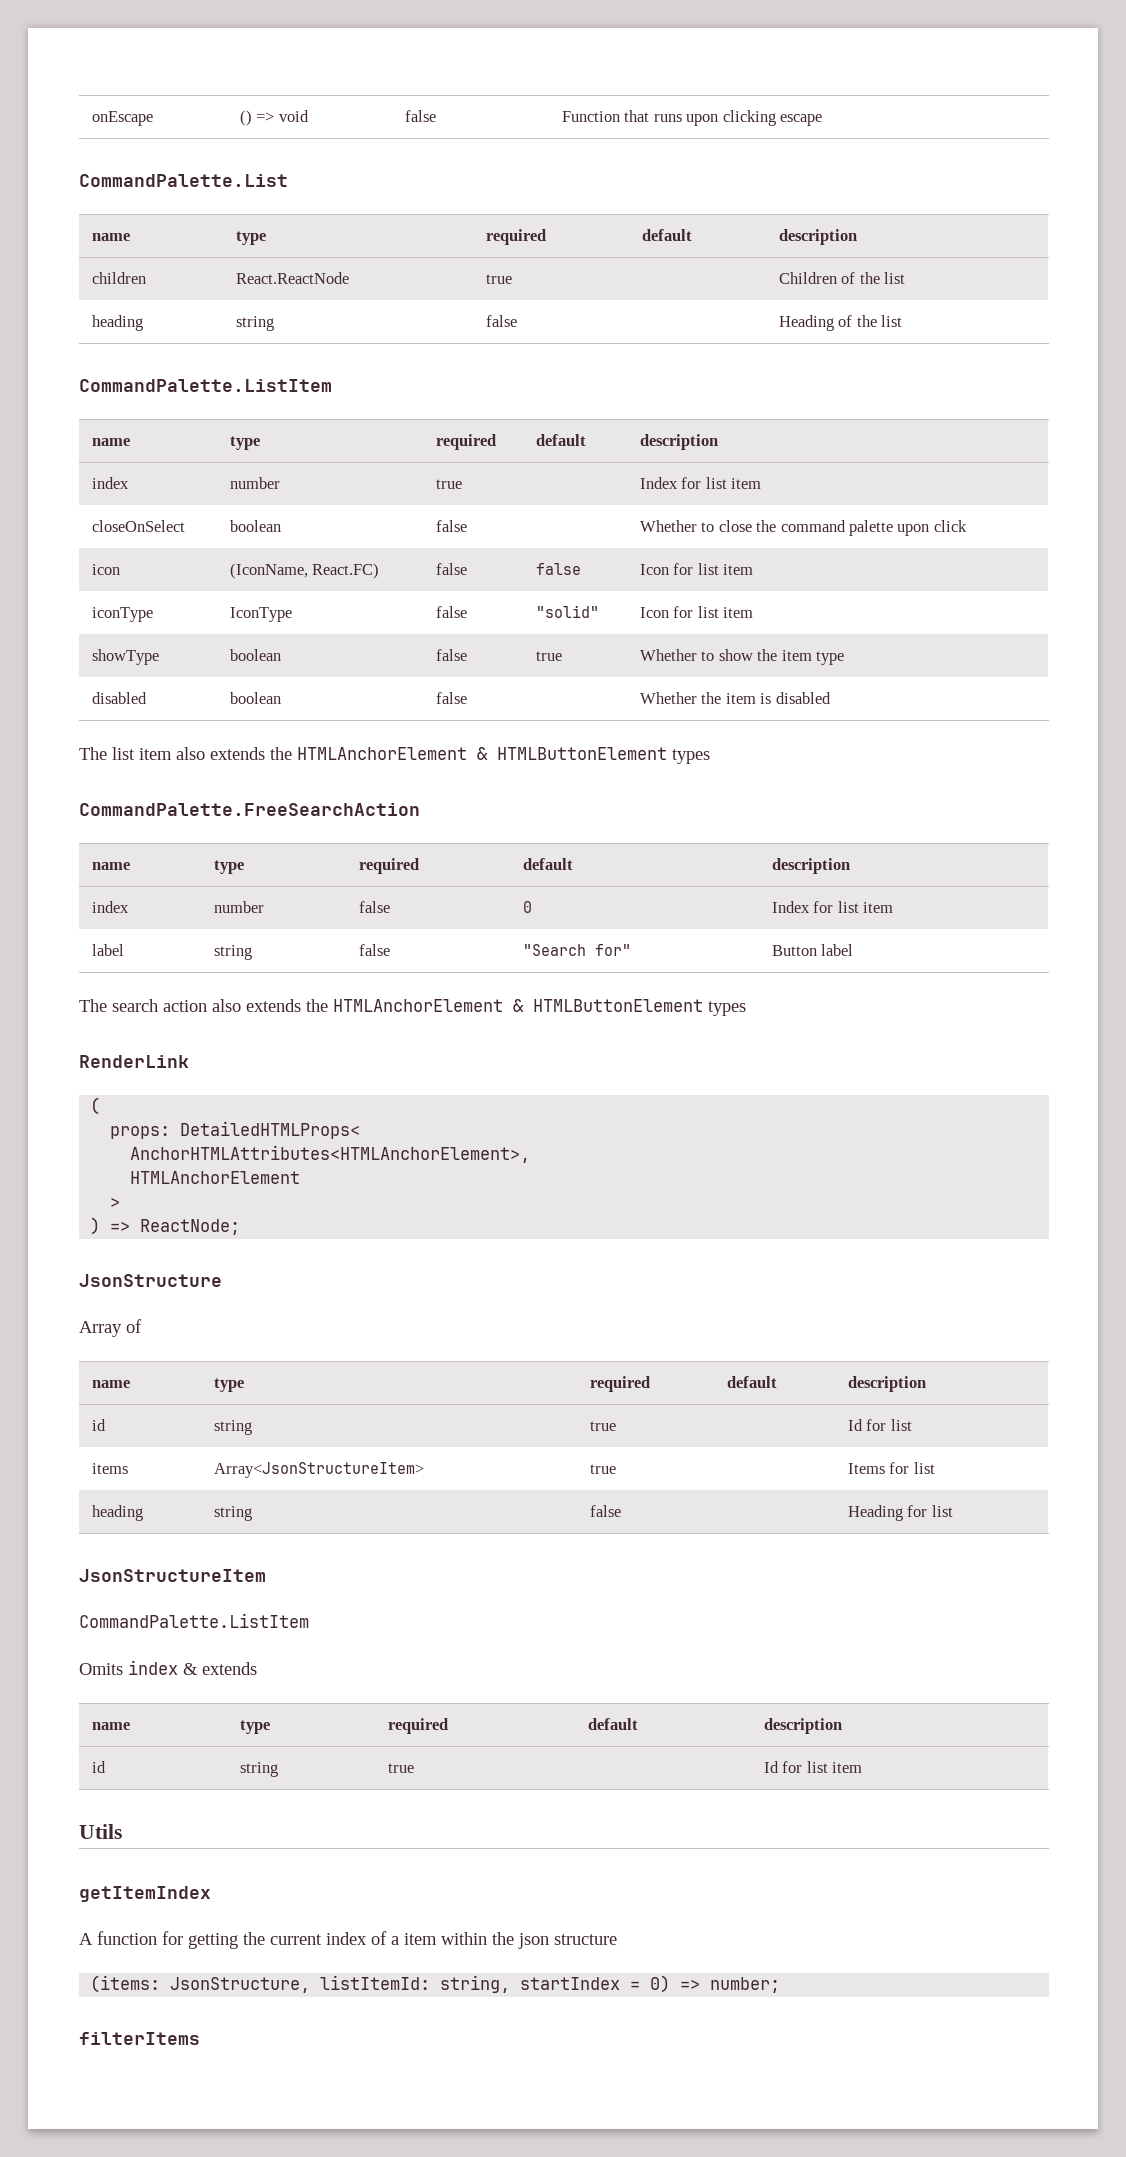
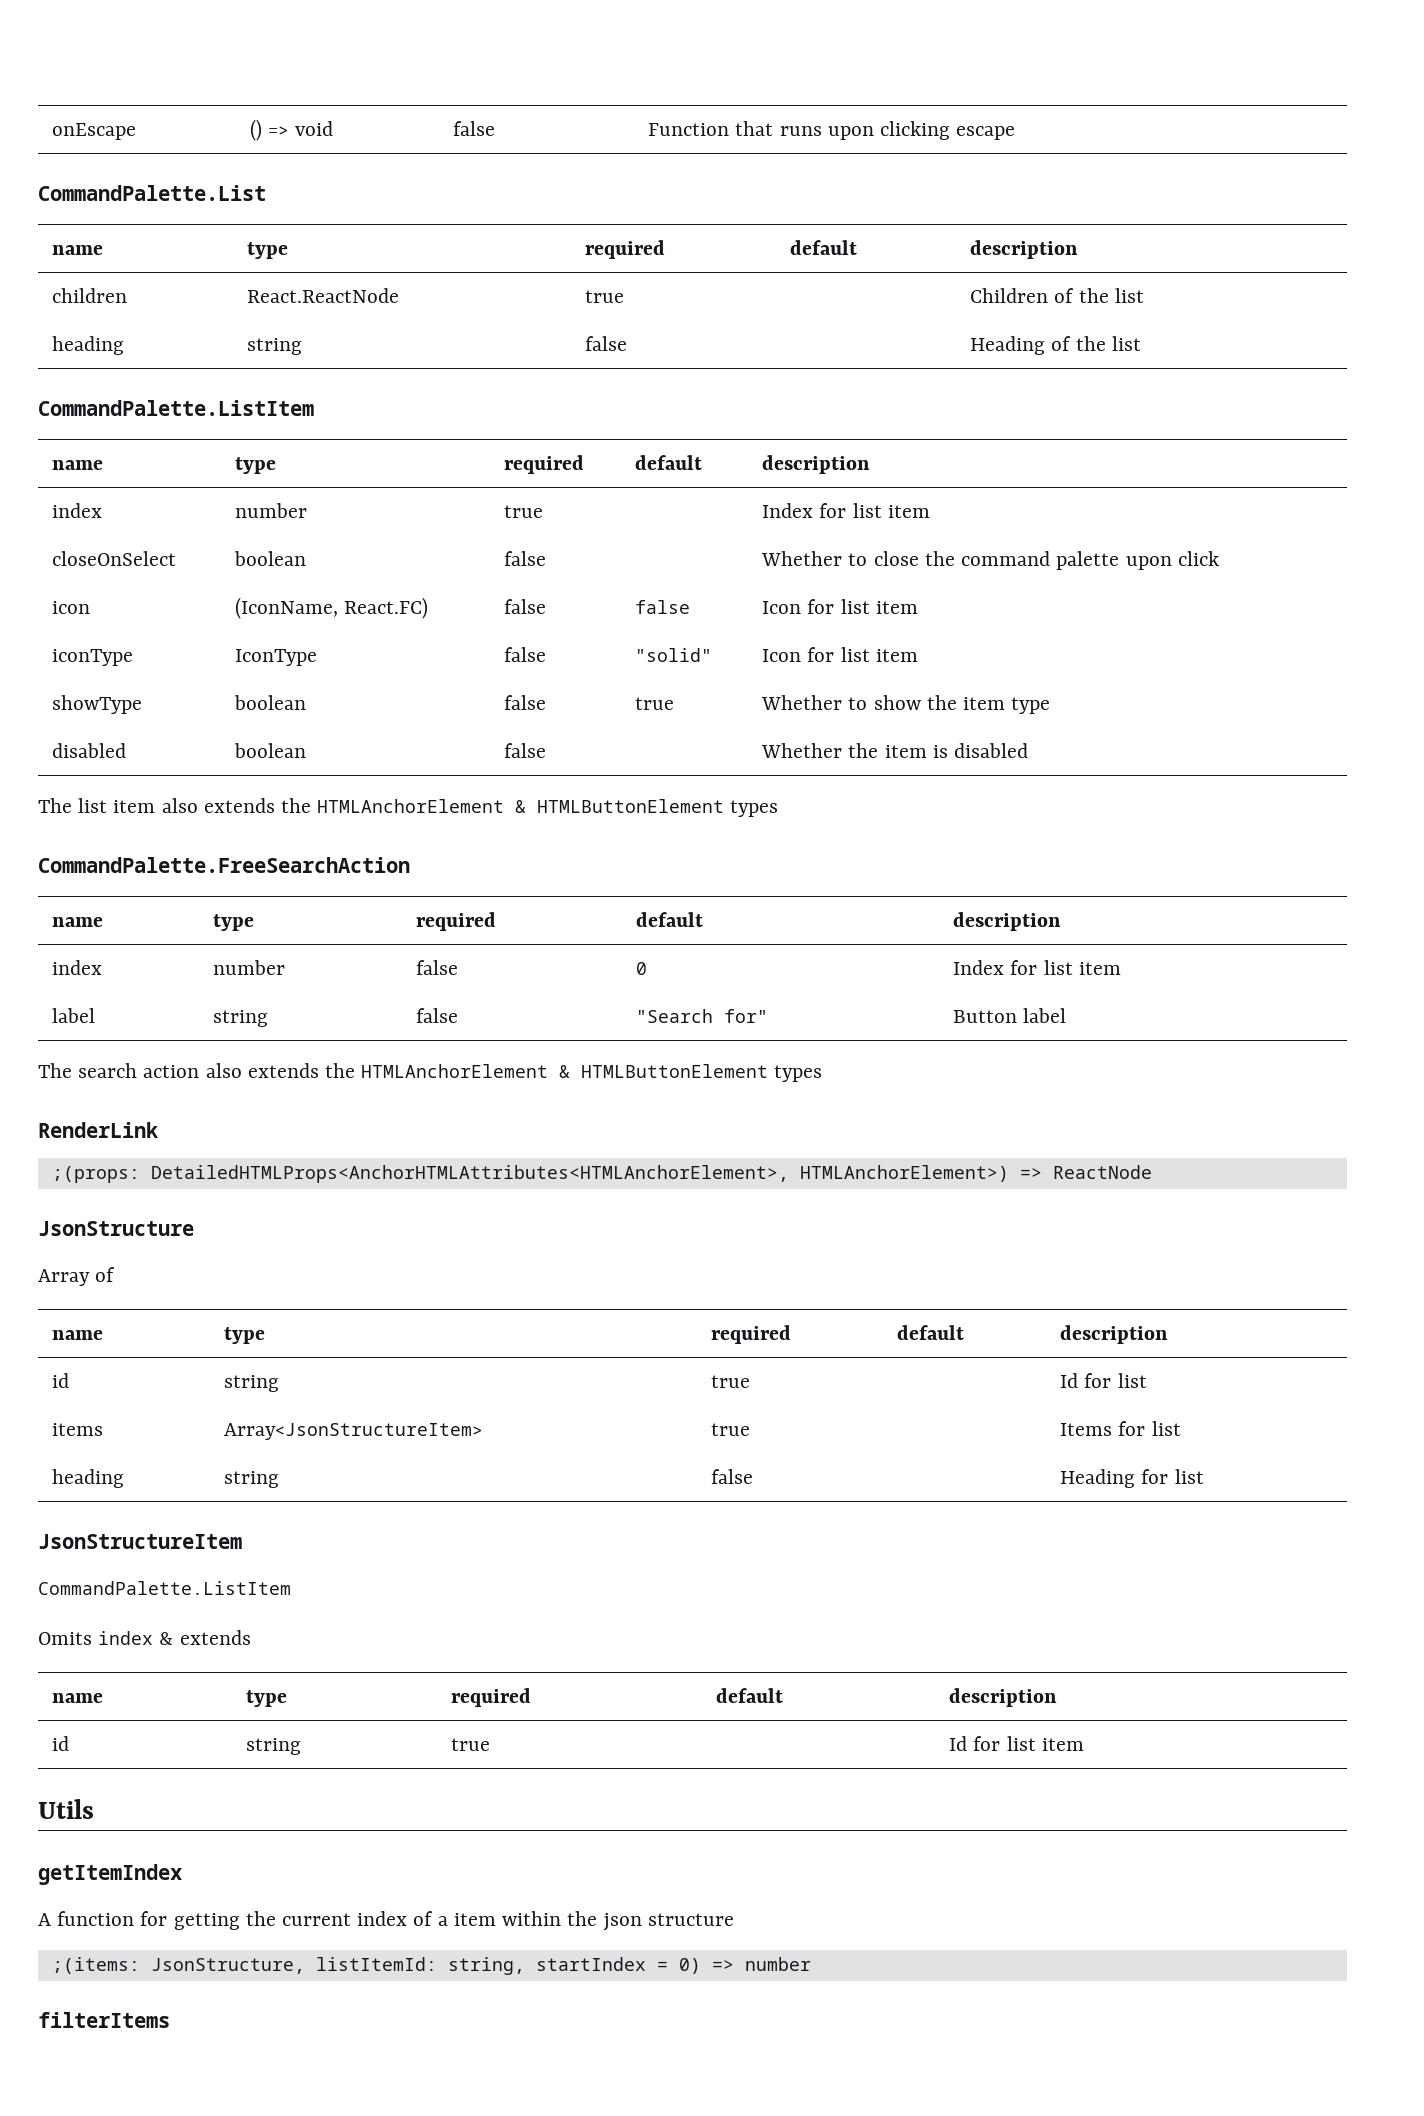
- (
- props: DetailedHTMLProps<
- AnchorHTMLAttributes<HTMLAnchorElement>,
- HTMLAnchorElement
- >
- ) => ReactNode;
+ ;(props: DetailedHTMLProps<AnchorHTMLAttributes<HTMLAnchorElement>, HTMLAnchorElement>) => ReactNode
- (items: JsonStructure, listItemId: string, startIndex = 0) => number;
+ ;(items: JsonStructure, listItemId: string, startIndex = 0) => number

